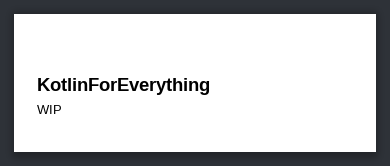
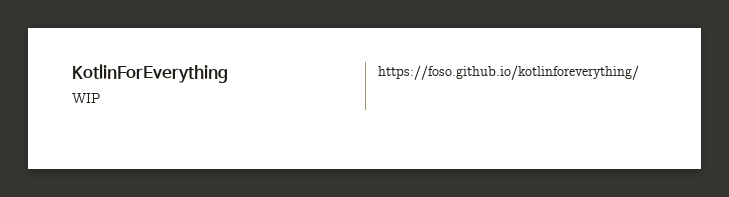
- WIP
+ WIP https://foso.github.io/kotlinforeverything/

